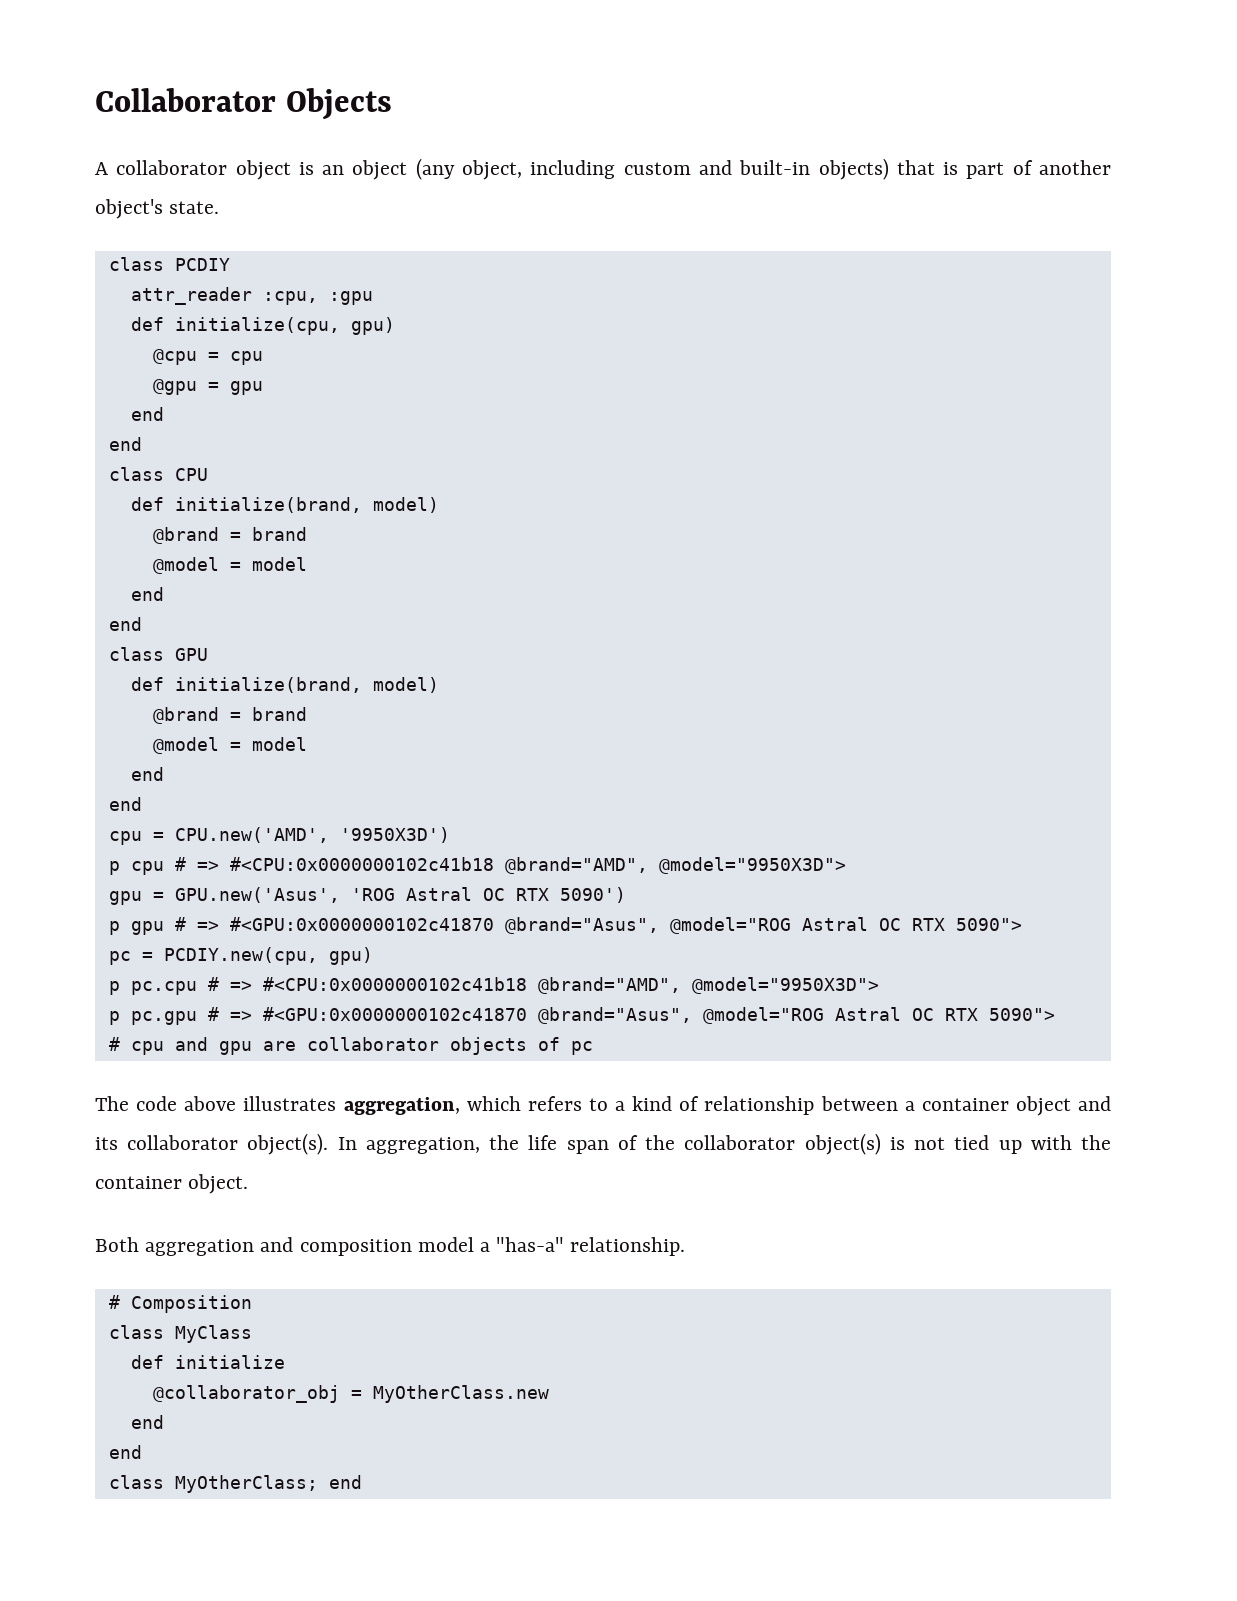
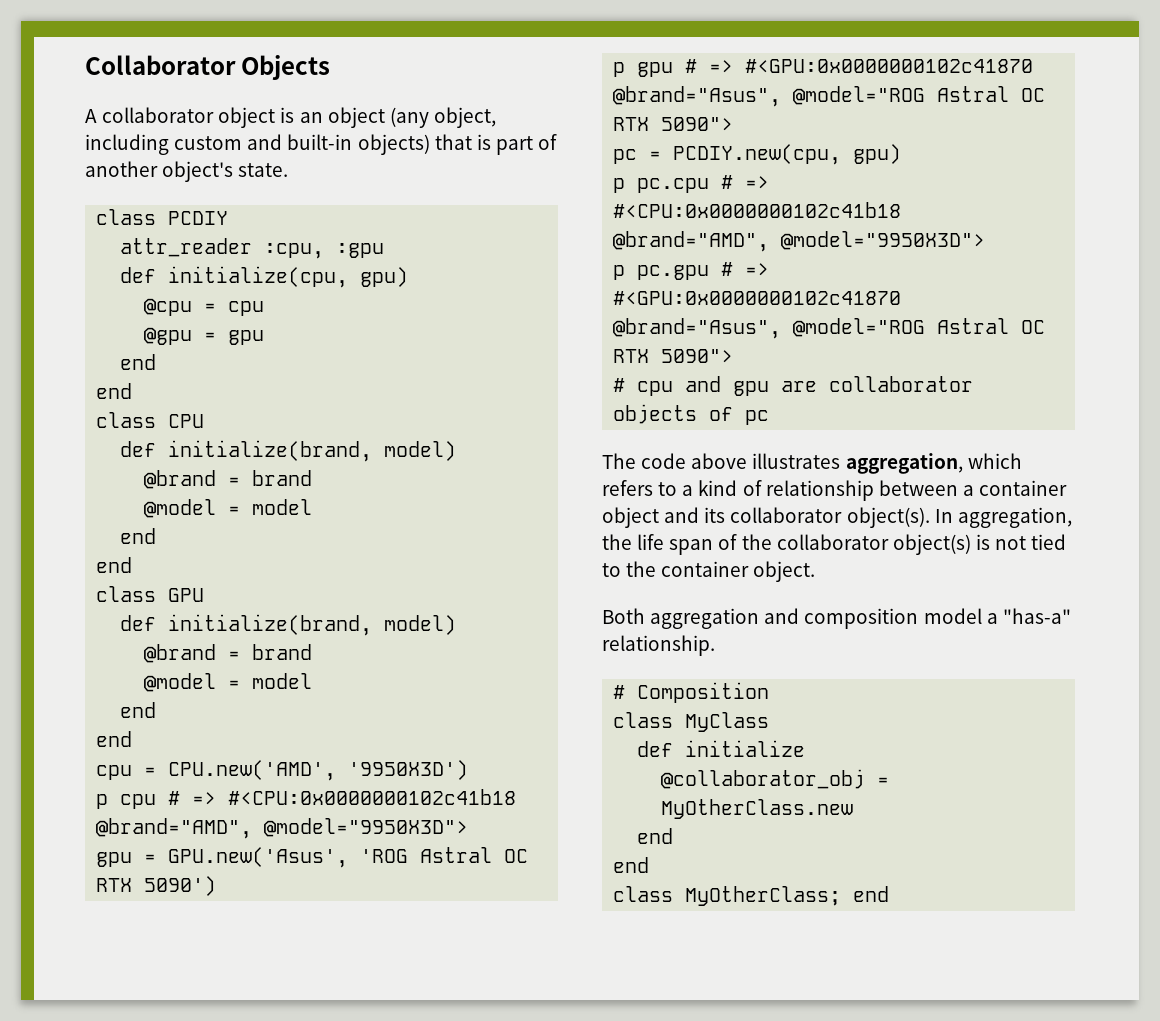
- In aggregation, the life span of the collaborator object(s) is not tied up with the container object.
+ In aggregation, the life span of the collaborator object(s) is not tied to the container object.

